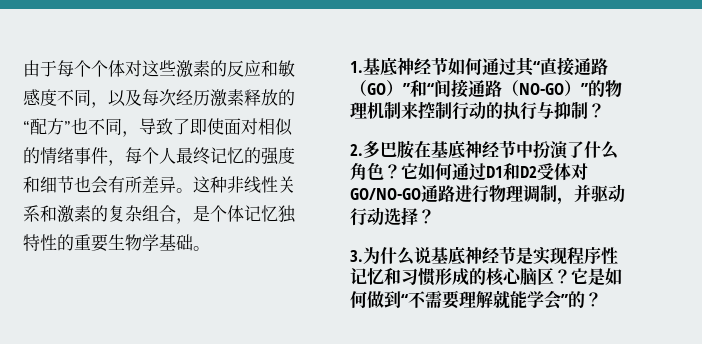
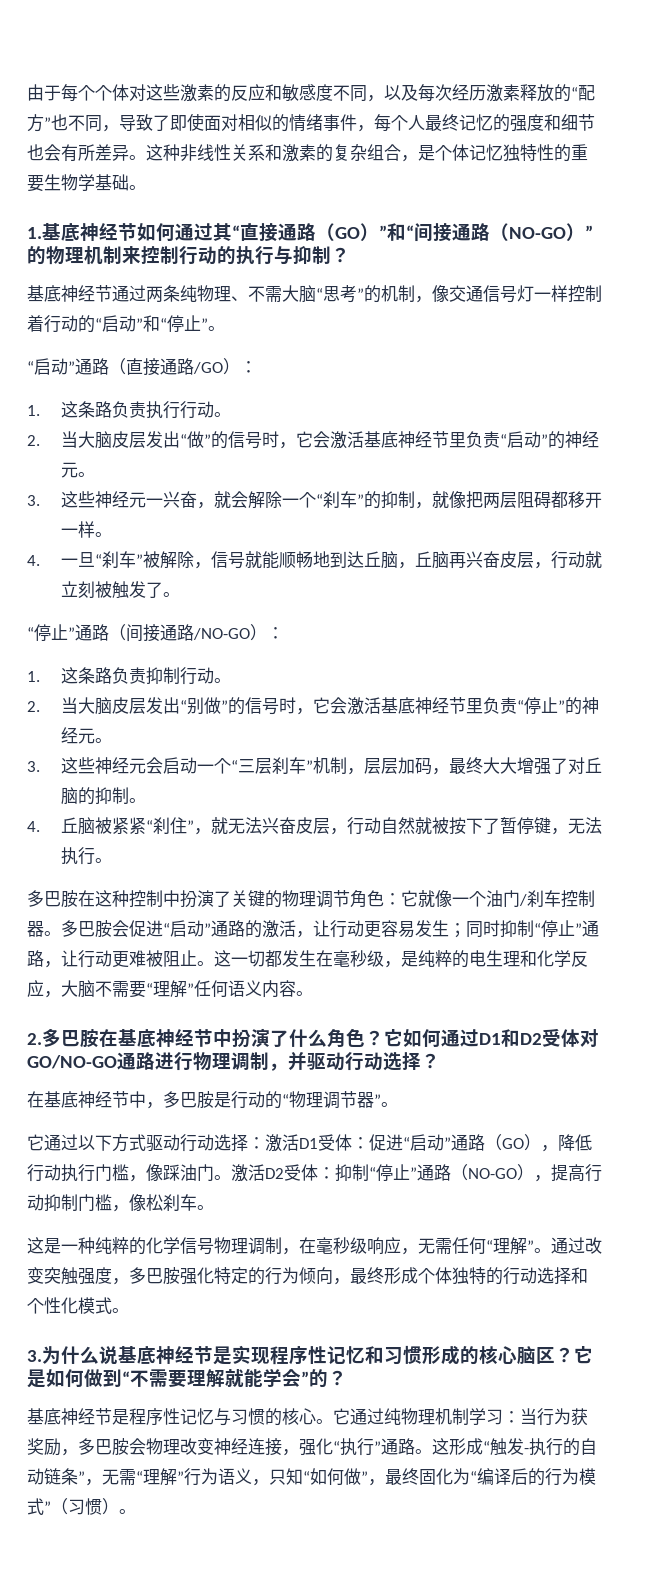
+ 基底神经节通过两条纯物理、不需大脑“思考”的机制，像交通信号灯一样控制着行动的“启动”和“停止”。
+ “启动”通路（直接通路/GO）：
+ 1.这条路负责执行行动。
+ 2.当大脑皮层发出“做”的信号时，它会激活基底神经节里负责“启动”的神经元。
+ 3.这些神经元一兴奋，就会解除一个“刹车”的抑制，就像把两层阻碍都移开一样。
+ 4.一旦“刹车”被解除，信号就能顺畅地到达丘脑，丘脑再兴奋皮层，行动就立刻被触发了。
+ “停止”通路（间接通路/NO-GO）：
+ 1.这条路负责抑制行动。
+ 2.当大脑皮层发出“别做”的信号时，它会激活基底神经节里负责“停止”的神经元。
+ 3.这些神经元会启动一个“三层刹车”机制，层层加码，最终大大增强了对丘脑的抑制。
+ 4.丘脑被紧紧“刹住”，就无法兴奋皮层，行动自然就被按下了暂停键，无法执行。
+ 多巴胺在这种控制中扮演了关键的物理调节角色：它就像一个油门/刹车控制器。多巴胺会促进“启动”通路的激活，让行动更容易发生；同时抑制“停止”通路，让行动更难被阻止。这一切都发生在毫秒级，是纯粹的电生理和化学反应，大脑不需要“理解”任何语义内容。
+ 在基底神经节中，多巴胺是行动的“物理调节器”。
+ 它通过以下方式驱动行动选择：激活D1受体：促进“启动”通路（GO），降低行动执行门槛，像踩油门。激活D2受体：抑制“停止”通路（NO-GO），提高行动抑制门槛，像松刹车。
+ 这是一种纯粹的化学信号物理调制，在毫秒级响应，无需任何“理解”。通过改变突触强度，多巴胺强化特定的行为倾向，最终形成个体独特的行动选择和个性化模式。
+ 基底神经节是程序性记忆与习惯的核心。它通过纯物理机制学习：当行为获奖励，多巴胺会物理改变神经连接，强化“执行”通路。这形成“触发-执行的自动链条”，无需“理解”行为语义，只知“如何做”，最终固化为“编译后的行为模式”（习惯）。

